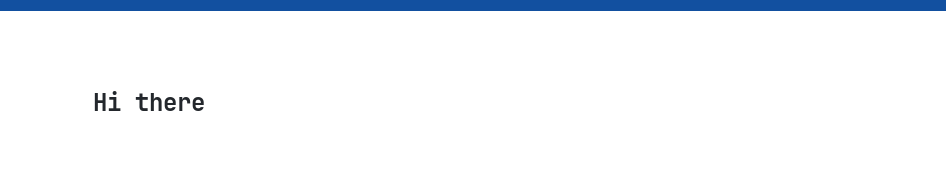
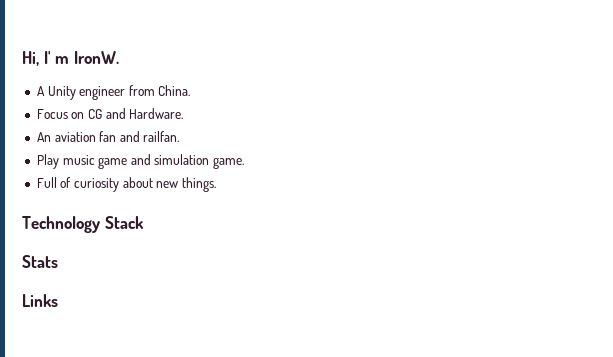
- Hi there
+ Hi, I' m IronW.
+ A Unity engineer from China.
+ Focus on CG and Hardware.
+ An aviation fan and railfan.
+ Play music game and simulation game.
+ Full of curiosity about new things.
+ Technology Stack
+ Stats
+ Links

